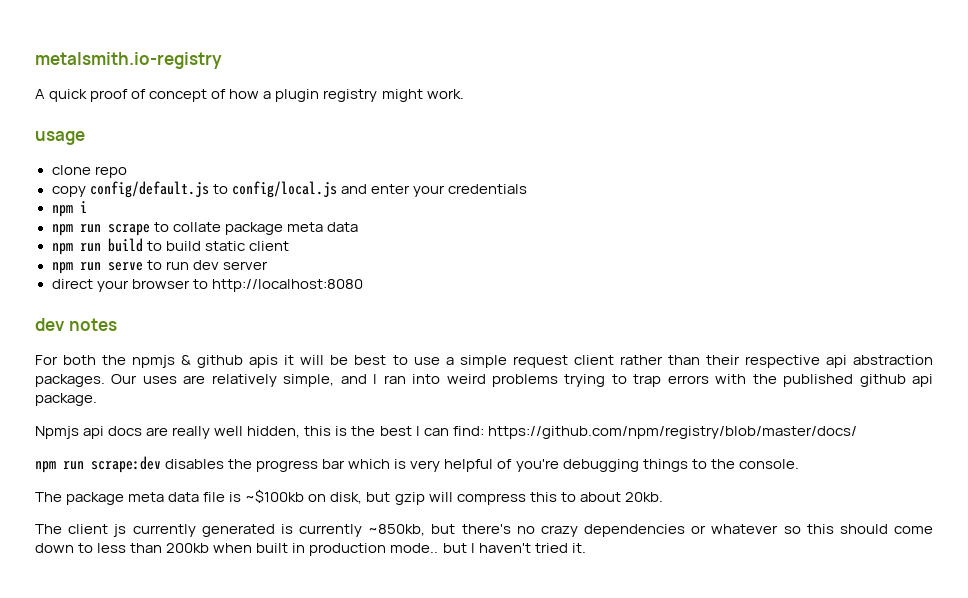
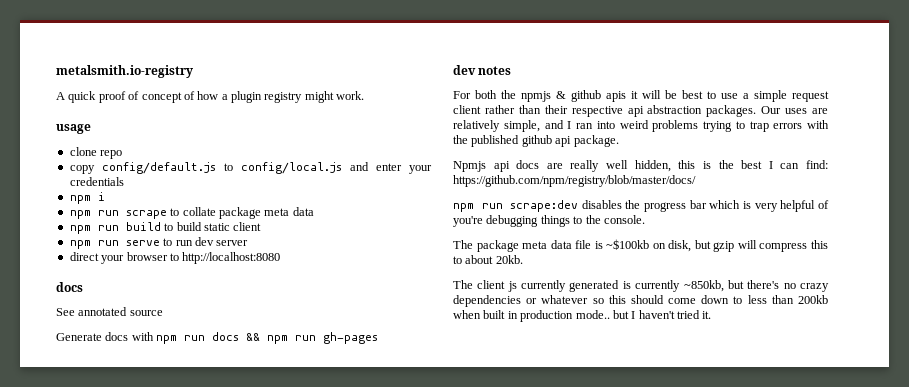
  direct your browser to http://localhost:8080
+ docs
+ See annotated source
+ Generate docs with npm run docs && npm run gh-pages

